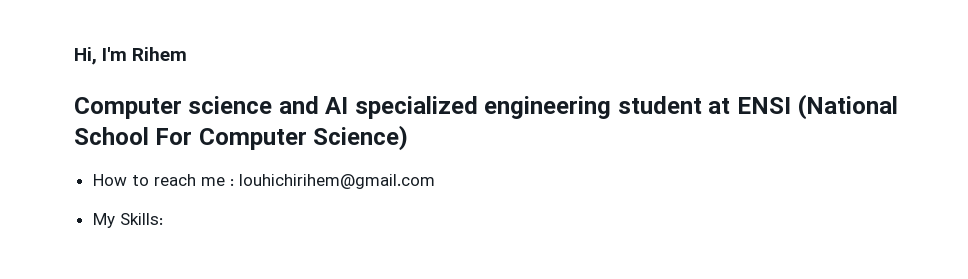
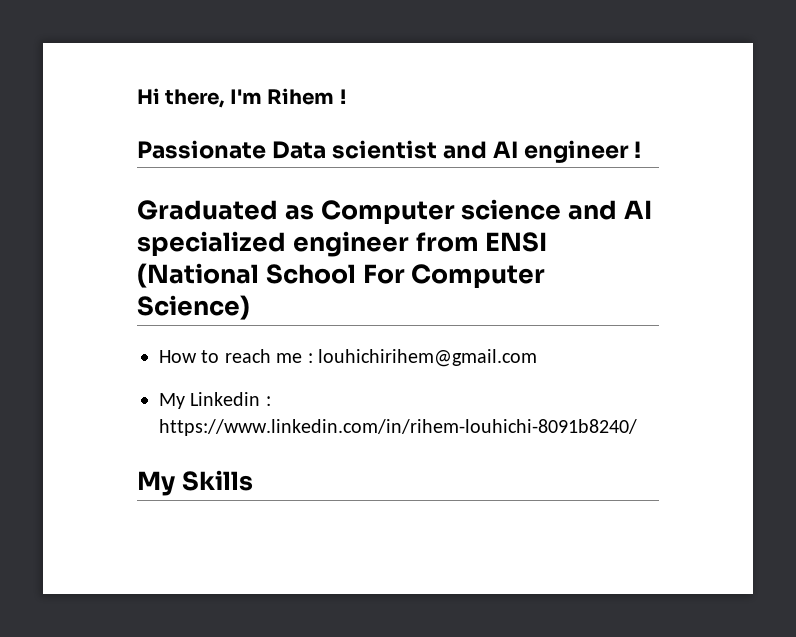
- Hi, I'm Rihem
- Computer science and AI specialized engineering student at ENSI (National School For Computer Science)
+ Hi there, I'm Rihem !
+ Passionate Data scientist and AI engineer !
+ Graduated as Computer science and AI specialized engineer from ENSI (National School For Computer Science)
- My Skills:
+ My Linkedin : https://www.linkedin.com/in/rihem-louhichi-8091b8240/
+ My Skills

